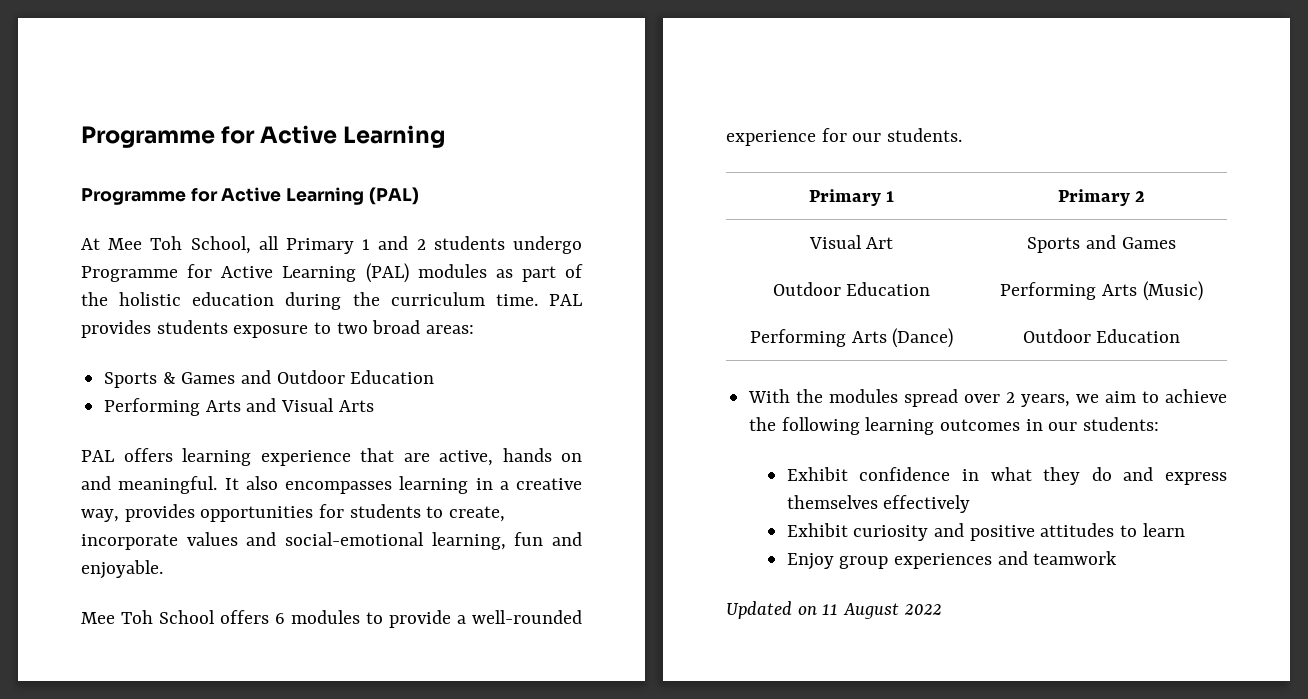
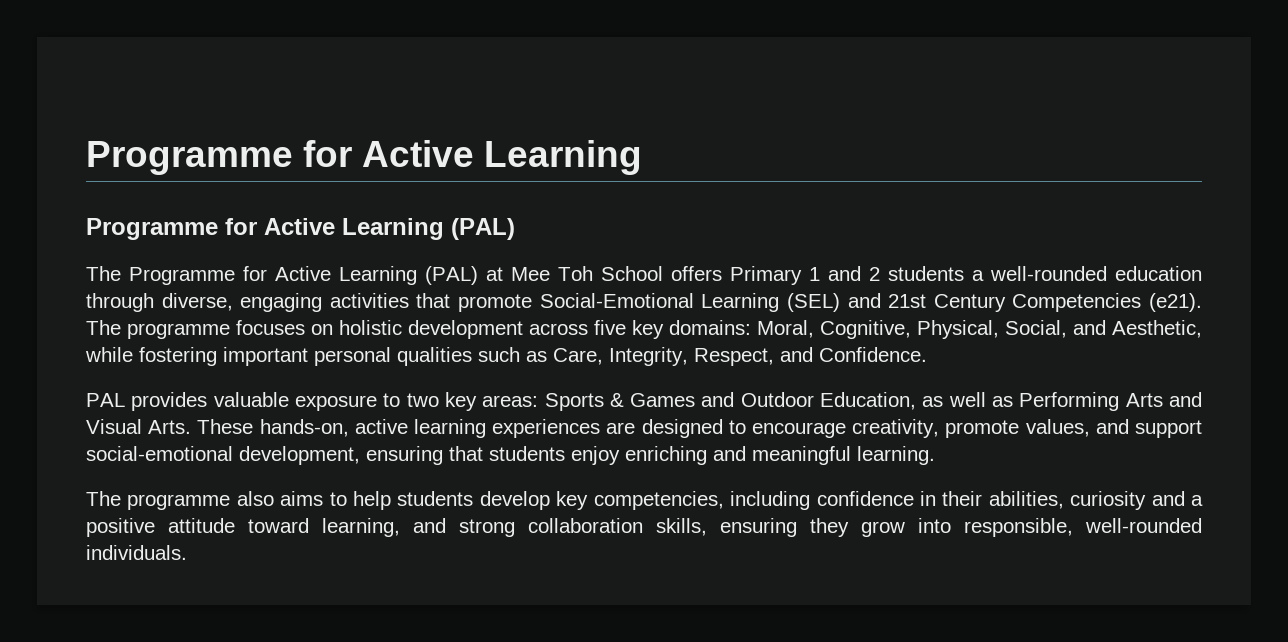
- At Mee Toh School, all Primary 1 and 2 students undergo Programme for Active Learning (PAL) modules as part of the holistic education during the curriculum time. PAL provides students exposure to two broad areas:
- Sports & Games and Outdoor Education
- Performing Arts and Visual Arts
- PAL offers learning experience that are active, hands on and meaningful. It also encompasses learning in a creative way, provides opportunities for students to create, incorporate values and social-emotional learning, fun and enjoyable.
- Mee Toh School offers 6 modules to provide a well-rounded experience for our students.
- Primary 1 | Primary 2
- Visual Art | Sports and Games
- Outdoor Education | Performing Arts (Music)
- Performing Arts (Dance) | Outdoor Education
- With the modules spread over 2 years, we aim to achieve the following learning outcomes in our students:
- Exhibit confidence in what they do and express themselves effectively
- Exhibit curiosity and positive attitudes to learn
- Enjoy group experiences and teamwork
- Updated on 11 August 2022
+ The Programme for Active Learning (PAL) at Mee Toh School offers Primary 1 and 2 students a well-rounded education through diverse, engaging activities that promote Social-Emotional Learning (SEL) and 21st Century Competencies (e21). The programme focuses on holistic development across five key domains: Moral, Cognitive, Physical, Social, and Aesthetic, while fostering important personal qualities such as Care, Integrity, Respect, and Confidence.
+ PAL provides valuable exposure to two key areas: Sports & Games and Outdoor Education, as well as Performing Arts and Visual Arts. These hands-on, active learning experiences are designed to encourage creativity, promote values, and support social-emotional development, ensuring that students enjoy enriching and meaningful learning.
+ The programme also aims to help students develop key competencies, including confidence in their abilities, curiosity and a positive attitude toward learning, and strong collaboration skills, ensuring they grow into responsible, well-rounded individuals.

